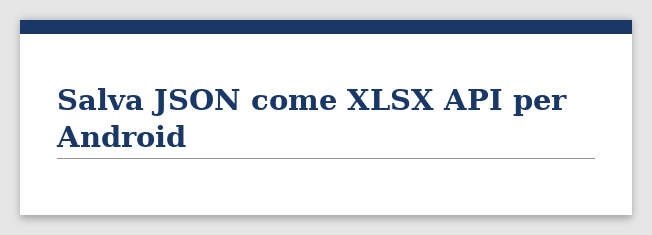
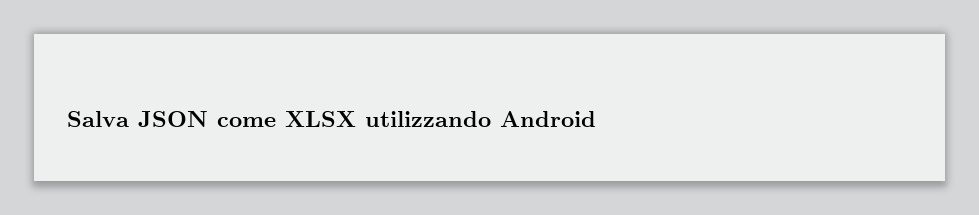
- Salva JSON come XLSX API per Android
+ Salva JSON come XLSX utilizzando Android

